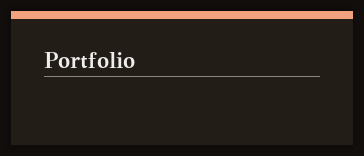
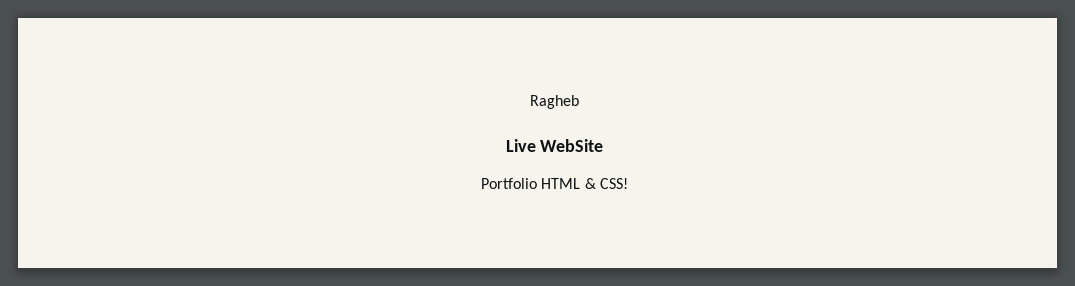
- Portfolio
+ Ragheb
+ Live WebSite
+ Portfolio HTML & CSS!

